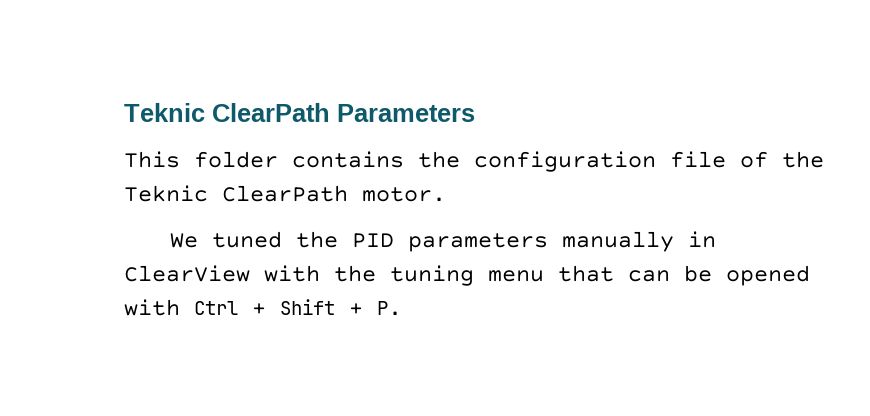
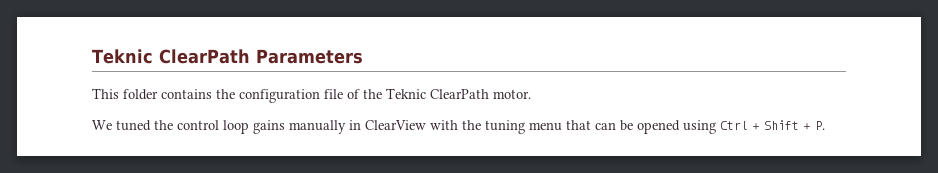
- We tuned the PID parameters manually in ClearView with the tuning menu that can be opened with Ctrl + Shift + P.
+ We tuned the control loop gains manually in ClearView with the tuning menu that can be opened using Ctrl + Shift + P.

